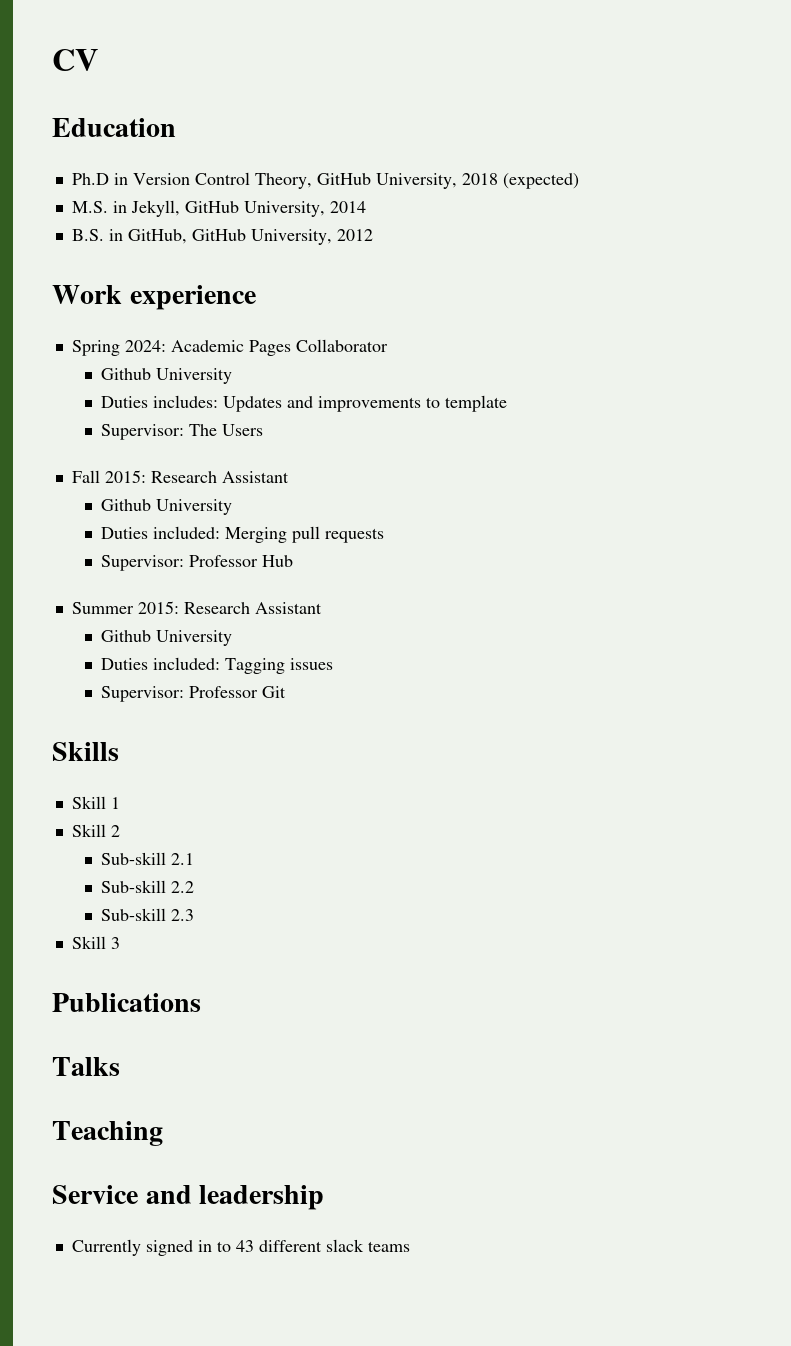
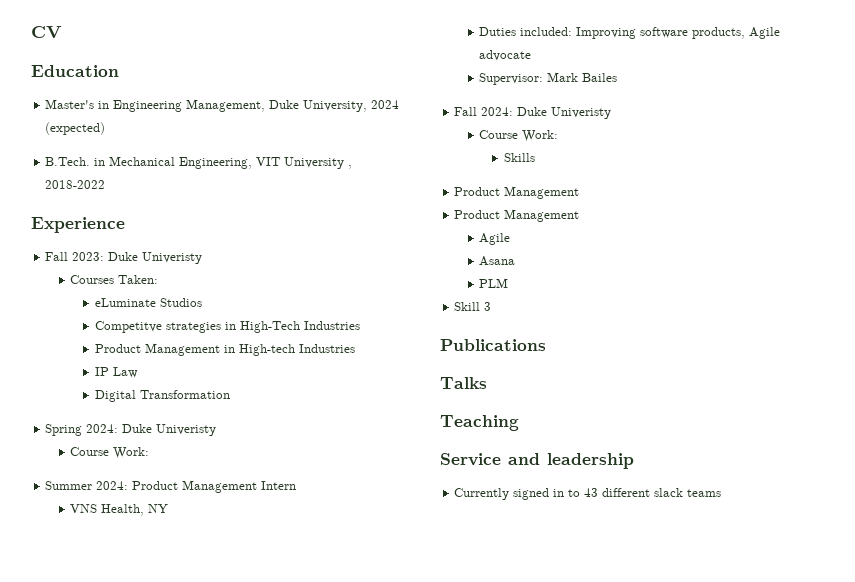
- Ph.D in Version Control Theory, GitHub University, 2018 (expected)
- M.S. in Jekyll, GitHub University, 2014
- B.S. in GitHub, GitHub University, 2012
- Work experience
- Spring 2024: Academic Pages Collaborator
- Github University
- Duties includes: Updates and improvements to template
- Supervisor: The Users
- Fall 2015: Research Assistant
- Github University
- Duties included: Merging pull requests
- Supervisor: Professor Hub
- Summer 2015: Research Assistant
- Github University
- Duties included: Tagging issues
- Supervisor: Professor Git
+ Master's in Engineering Management, Duke University, 2024 (expected)
+ B.Tech. in Mechanical Engineering, VIT University , 2018-2022
+ Experience
+ Fall 2023: Duke Univeristy
+ Courses Taken:
+ eLuminate Studios
+ Competitve strategies in High-Tech Industries
+ Product Management in High-tech Industries
+ IP Law
+ Digital Transformation
+ Spring 2024: Duke Univeristy
+ Course Work:
+ Summer 2024: Product Management Intern
+ VNS Health, NY
+ Duties included: Improving software products, Agile advocate
+ Supervisor: Mark Bailes
+ Fall 2024: Duke Univeristy
+ Course Work:
  Skills
- Skill 1
- Skill 2
- Sub-skill 2.1
- Sub-skill 2.2
- Sub-skill 2.3
+ Product Management
+ Product Management
+ Agile
+ Asana
+ PLM

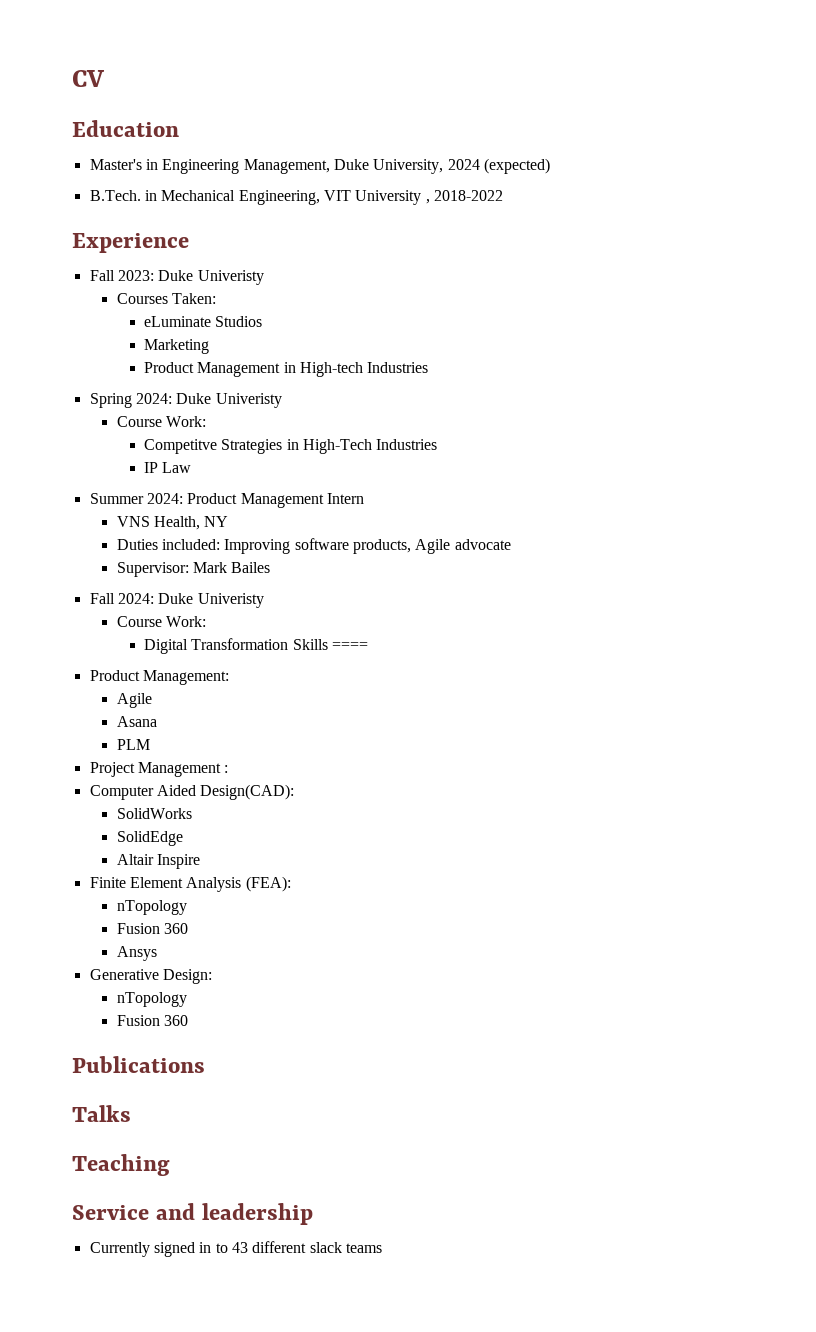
- Competitve strategies in High-Tech Industries
+ Marketing
- IP Law
- Digital Transformation
+ Competitve Strategies in High-Tech Industries
+ IP Law
- Skills
- Product Management
- Product Management
+ Digital Transformation Skills ====
+ Product Management:
- Skill 3
+ Project Management :
+ Computer Aided Design(CAD):
+ SolidWorks
+ SolidEdge
+ Altair Inspire
+ Finite Element Analysis (FEA):
+ nTopology
+ Fusion 360
+ Ansys
+ Generative Design:
+ nTopology
+ Fusion 360

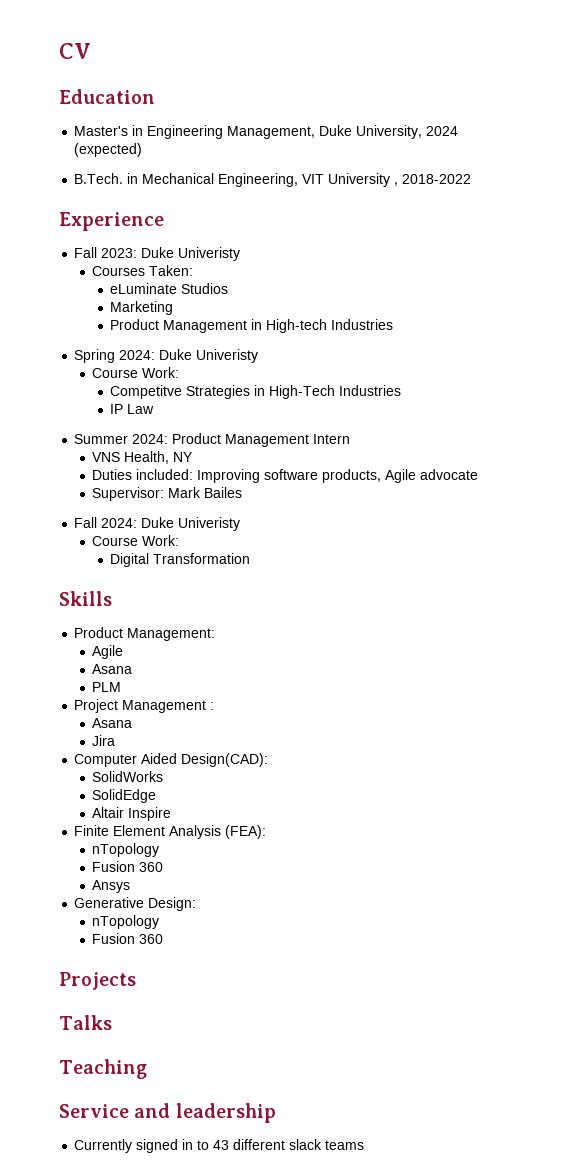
- Digital Transformation Skills ====
+ Digital Transformation
+ Skills
  Project Management :
+ Asana
+ Jira
- Publications
+ Projects

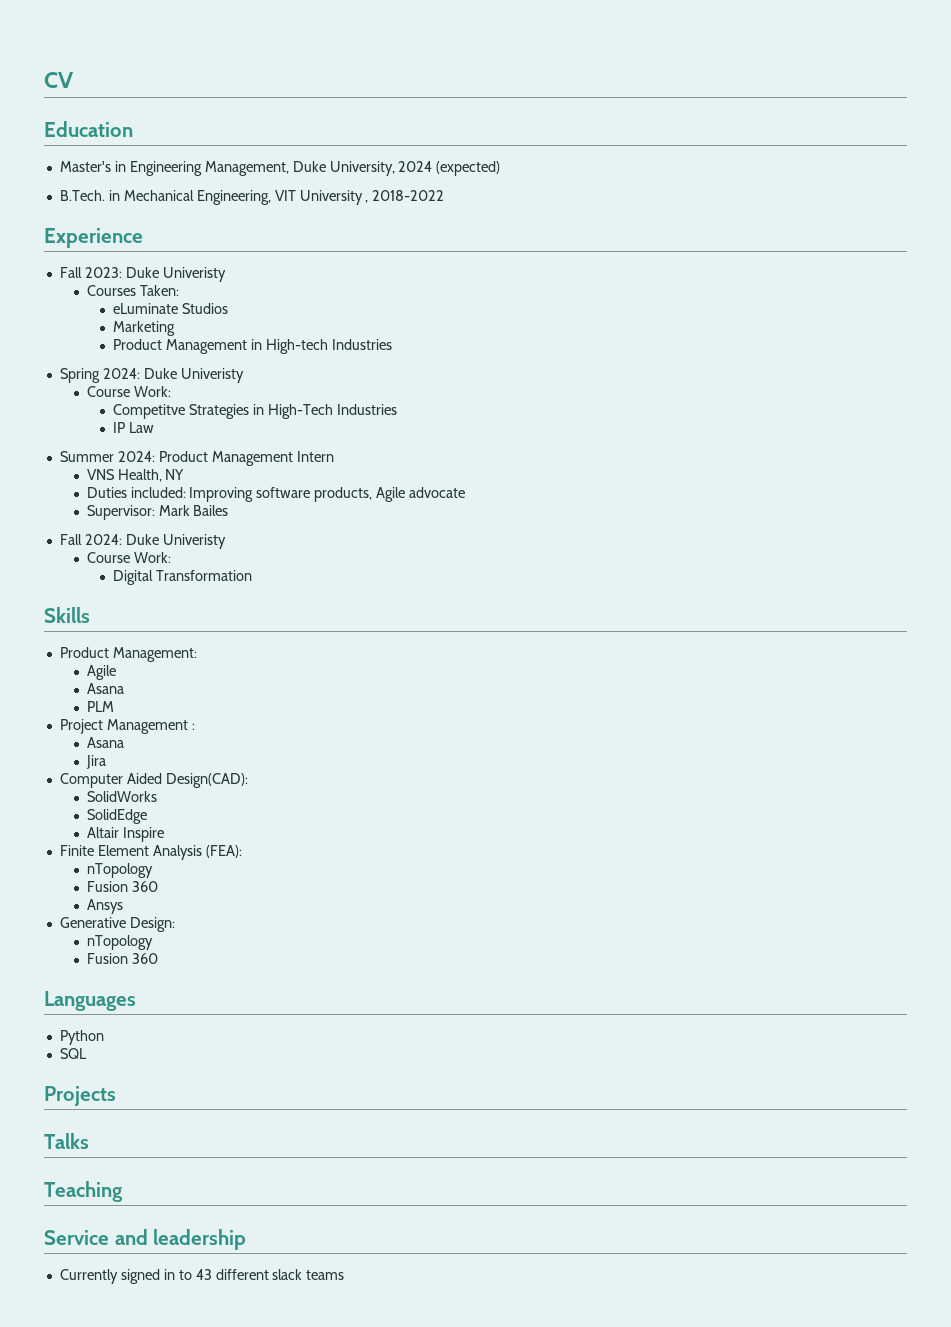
+ Languages
+ Python
+ SQL

